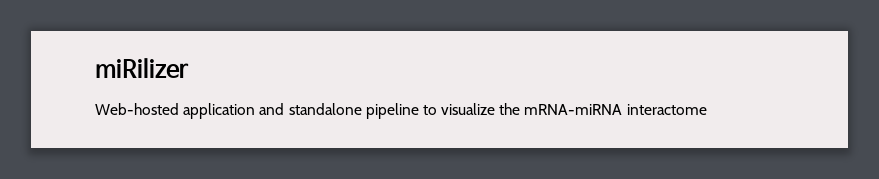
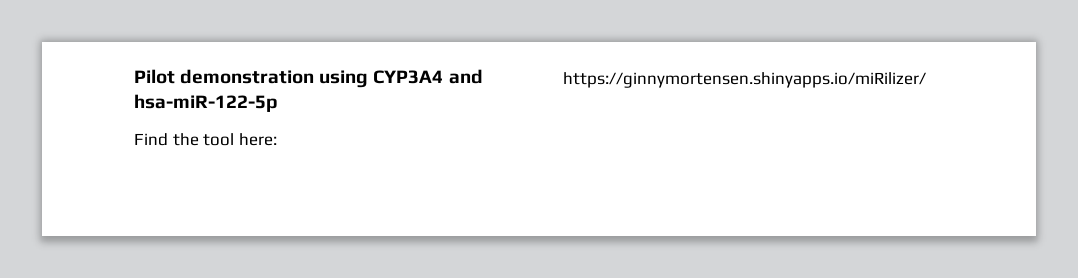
- miRilizer
- Web-hosted application and standalone pipeline to visualize the mRNA-miRNA interactome
+ Pilot demonstration using CYP3A4 and hsa-miR-122-5p
+ Find the tool here: https://ginnymortensen.shinyapps.io/miRilizer/

